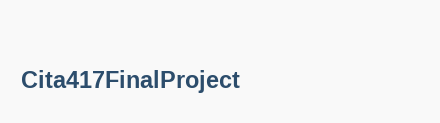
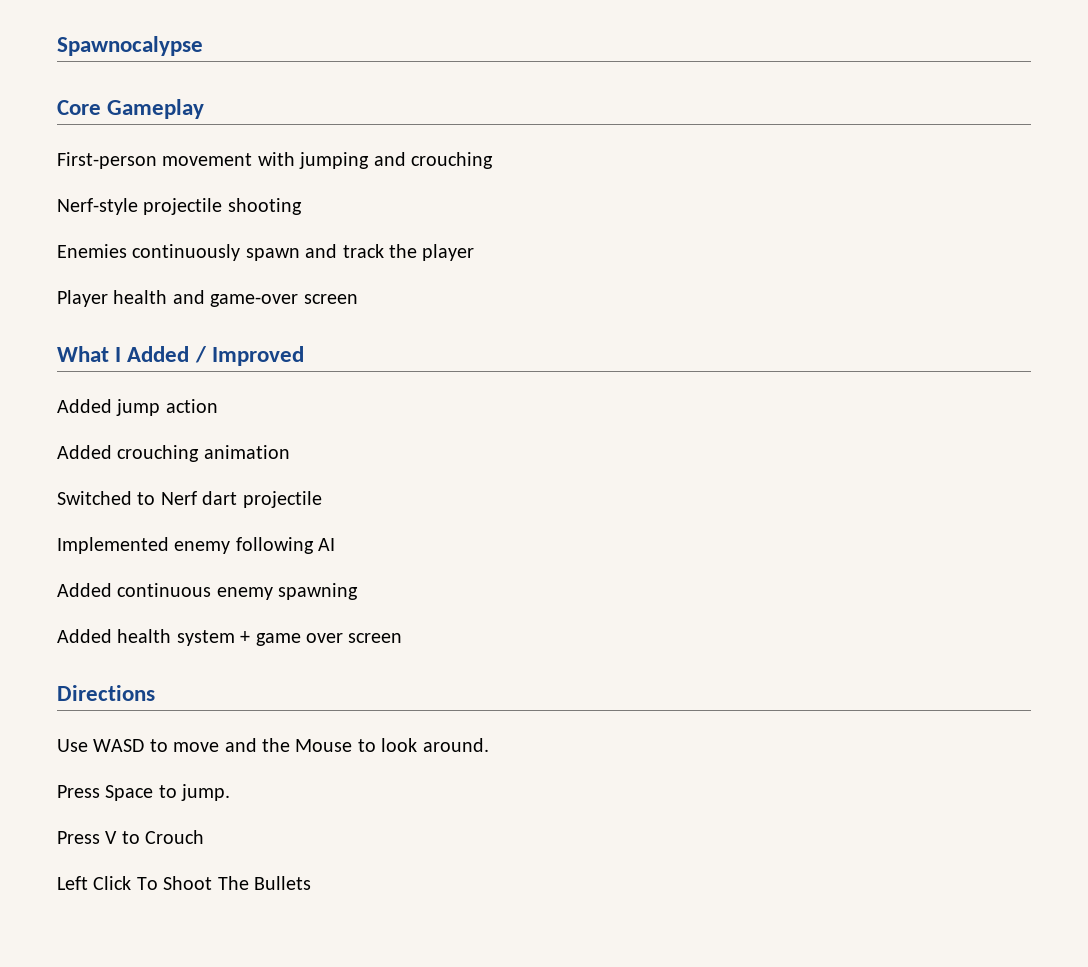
- Cita417FinalProject
+ Spawnocalypse
+ Core Gameplay
+ First-person movement with jumping and crouching
+ Nerf-style projectile shooting
+ Enemies continuously spawn and track the player
+ Player health and game-over screen
+ What I Added / Improved
+ Added jump action
+ Added crouching animation
+ Switched to Nerf dart projectile
+ Implemented enemy following AI
+ Added continuous enemy spawning
+ Added health system + game over screen
+ Directions
+ Use WASD to move and the Mouse to look around.
+ Press Space to jump.
+ Press V to Crouch
+ Left Click To Shoot The Bullets

